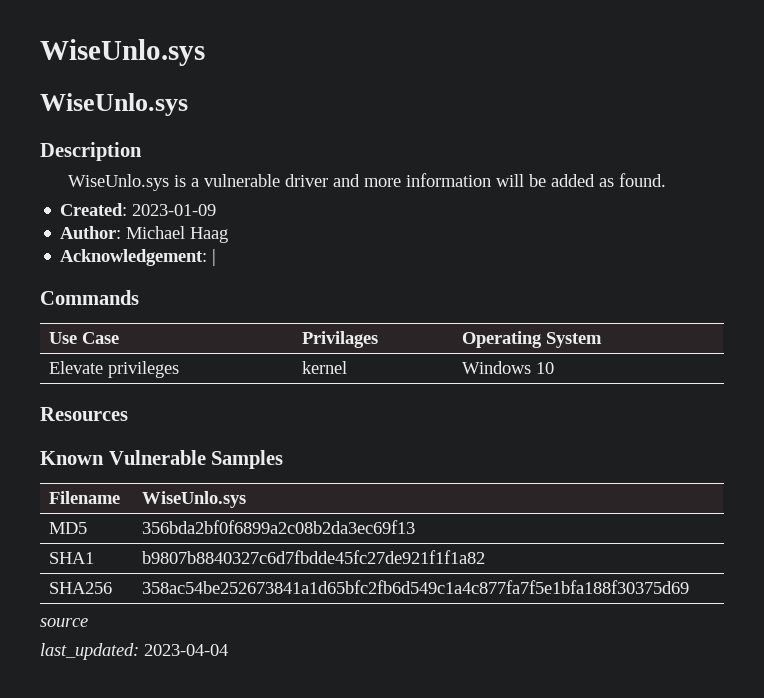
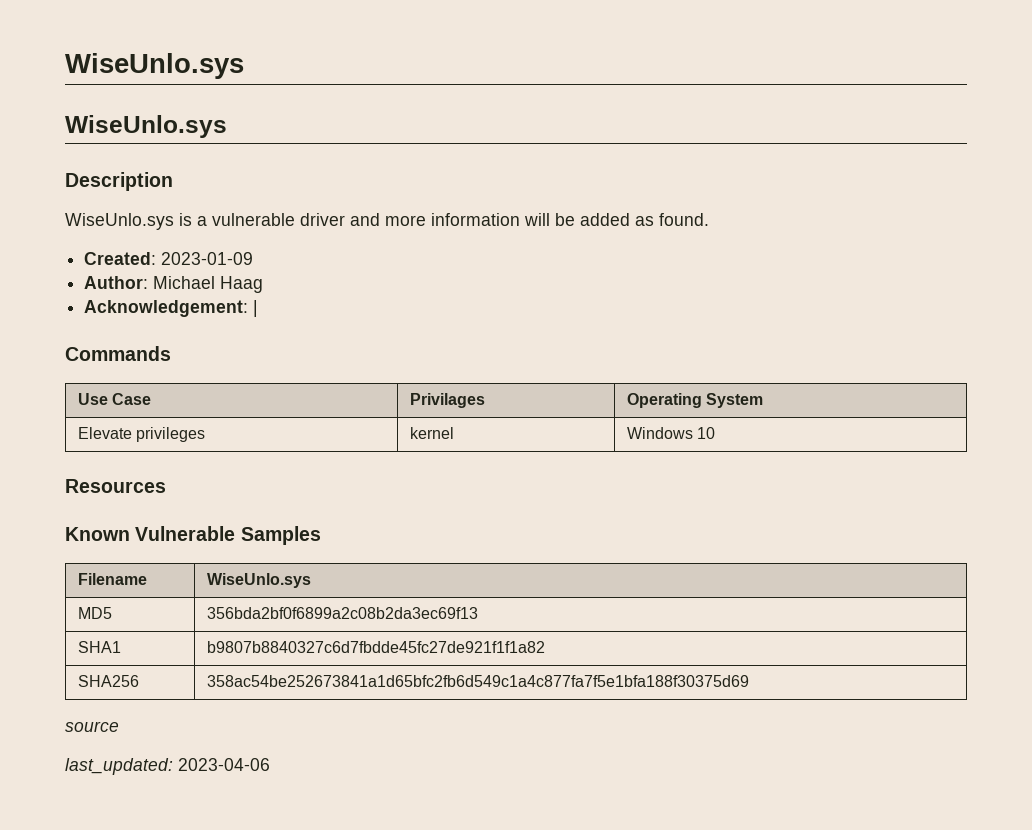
- last_updated: 2023-04-04
+ last_updated: 2023-04-06

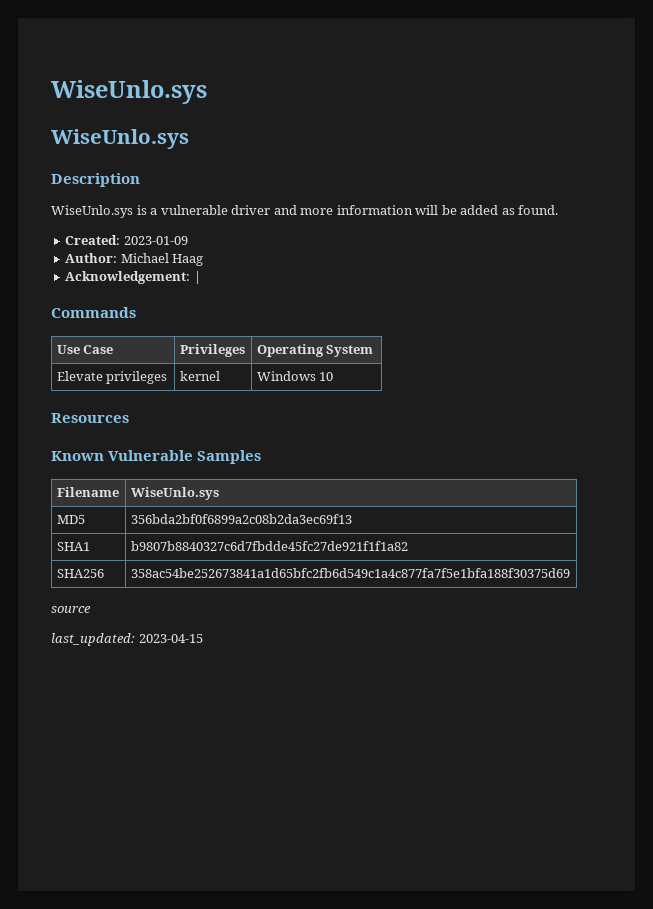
- Use Case | Privilages | Operating System
+ Use Case | Privileges | Operating System
- last_updated: 2023-04-06
+ last_updated: 2023-04-15

